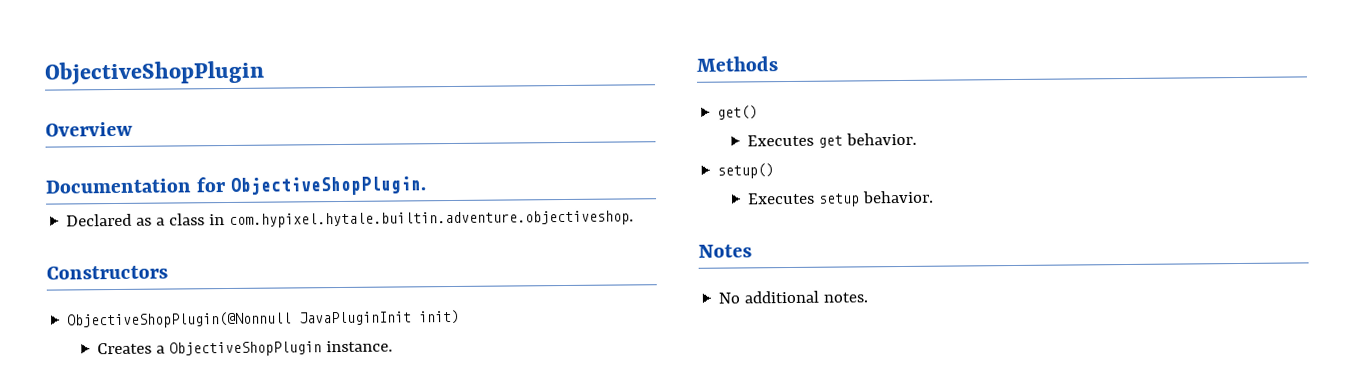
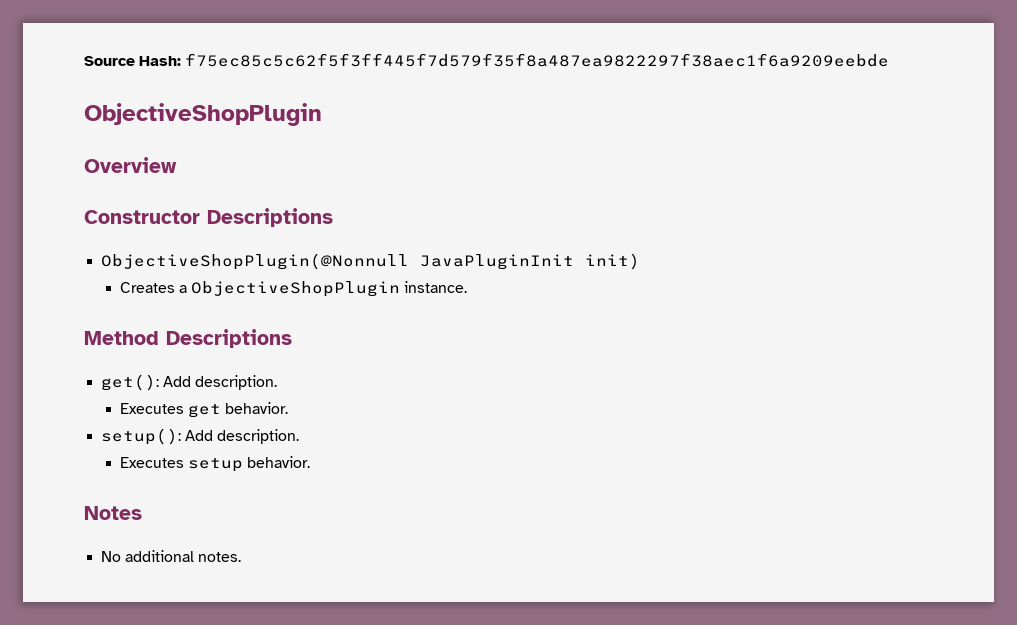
+ Source Hash: f75ec85c5c62f5f3ff445f7d579f35f8a487ea9822297f38aec1f6a9209eebde
- Documentation for ObjectiveShopPlugin.
- Declared as a class in com.hypixel.hytale.builtin.adventure.objectiveshop.
- Constructors
+ Constructor Descriptions
- Methods
- get()
+ Method Descriptions
+ get(): Add description.
- setup()
+ setup(): Add description.

